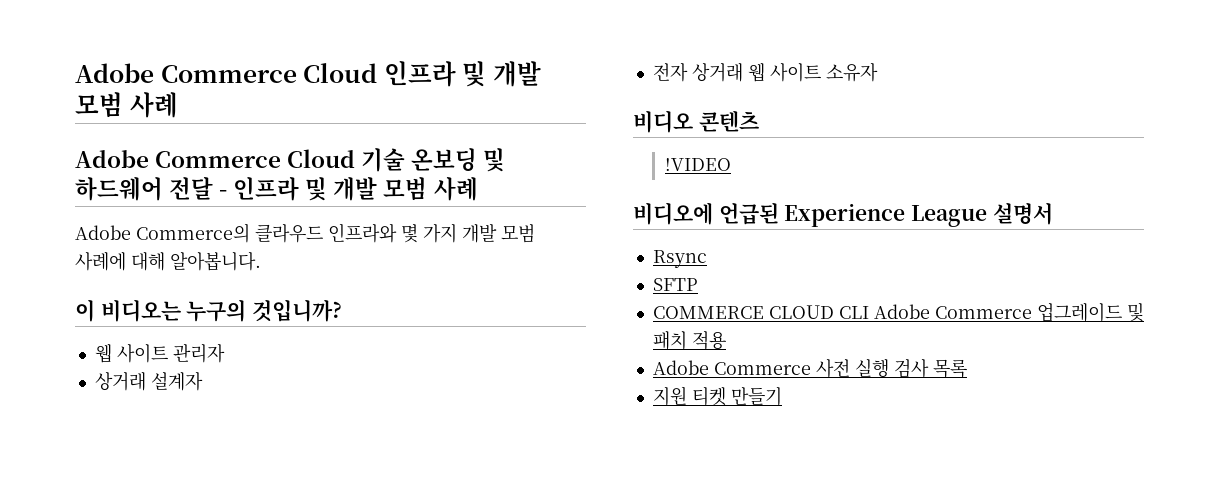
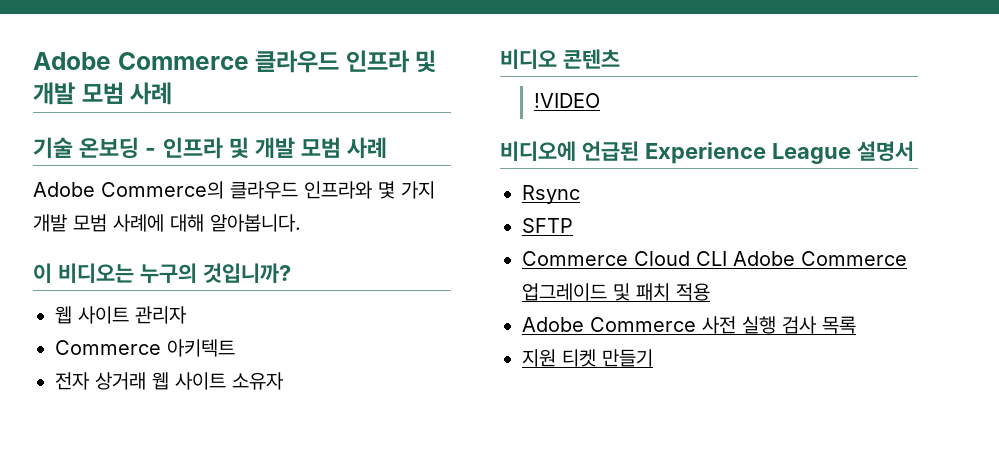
- Adobe Commerce Cloud 인프라 및 개발 모범 사례
- Adobe Commerce Cloud 기술 온보딩 및 하드웨어 전달 - 인프라 및 개발 모범 사례
+ Adobe Commerce 클라우드 인프라 및 개발 모범 사례
+ 기술 온보딩 - 인프라 및 개발 모범 사례
- 상거래 설계자
+ Commerce 아키텍트
- COMMERCE CLOUD CLI Adobe Commerce 업그레이드 및 패치 적용
+ Commerce Cloud CLI Adobe Commerce 업그레이드 및 패치 적용

